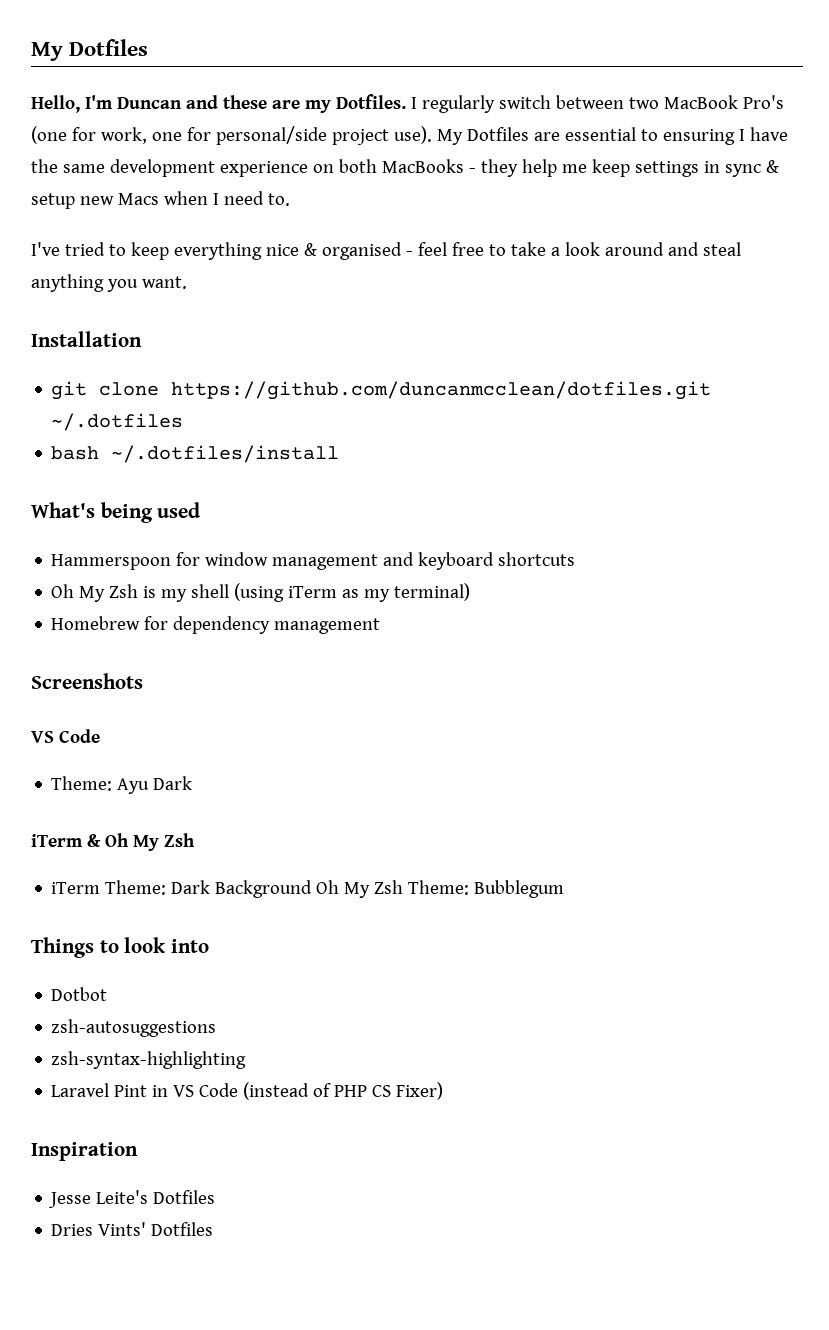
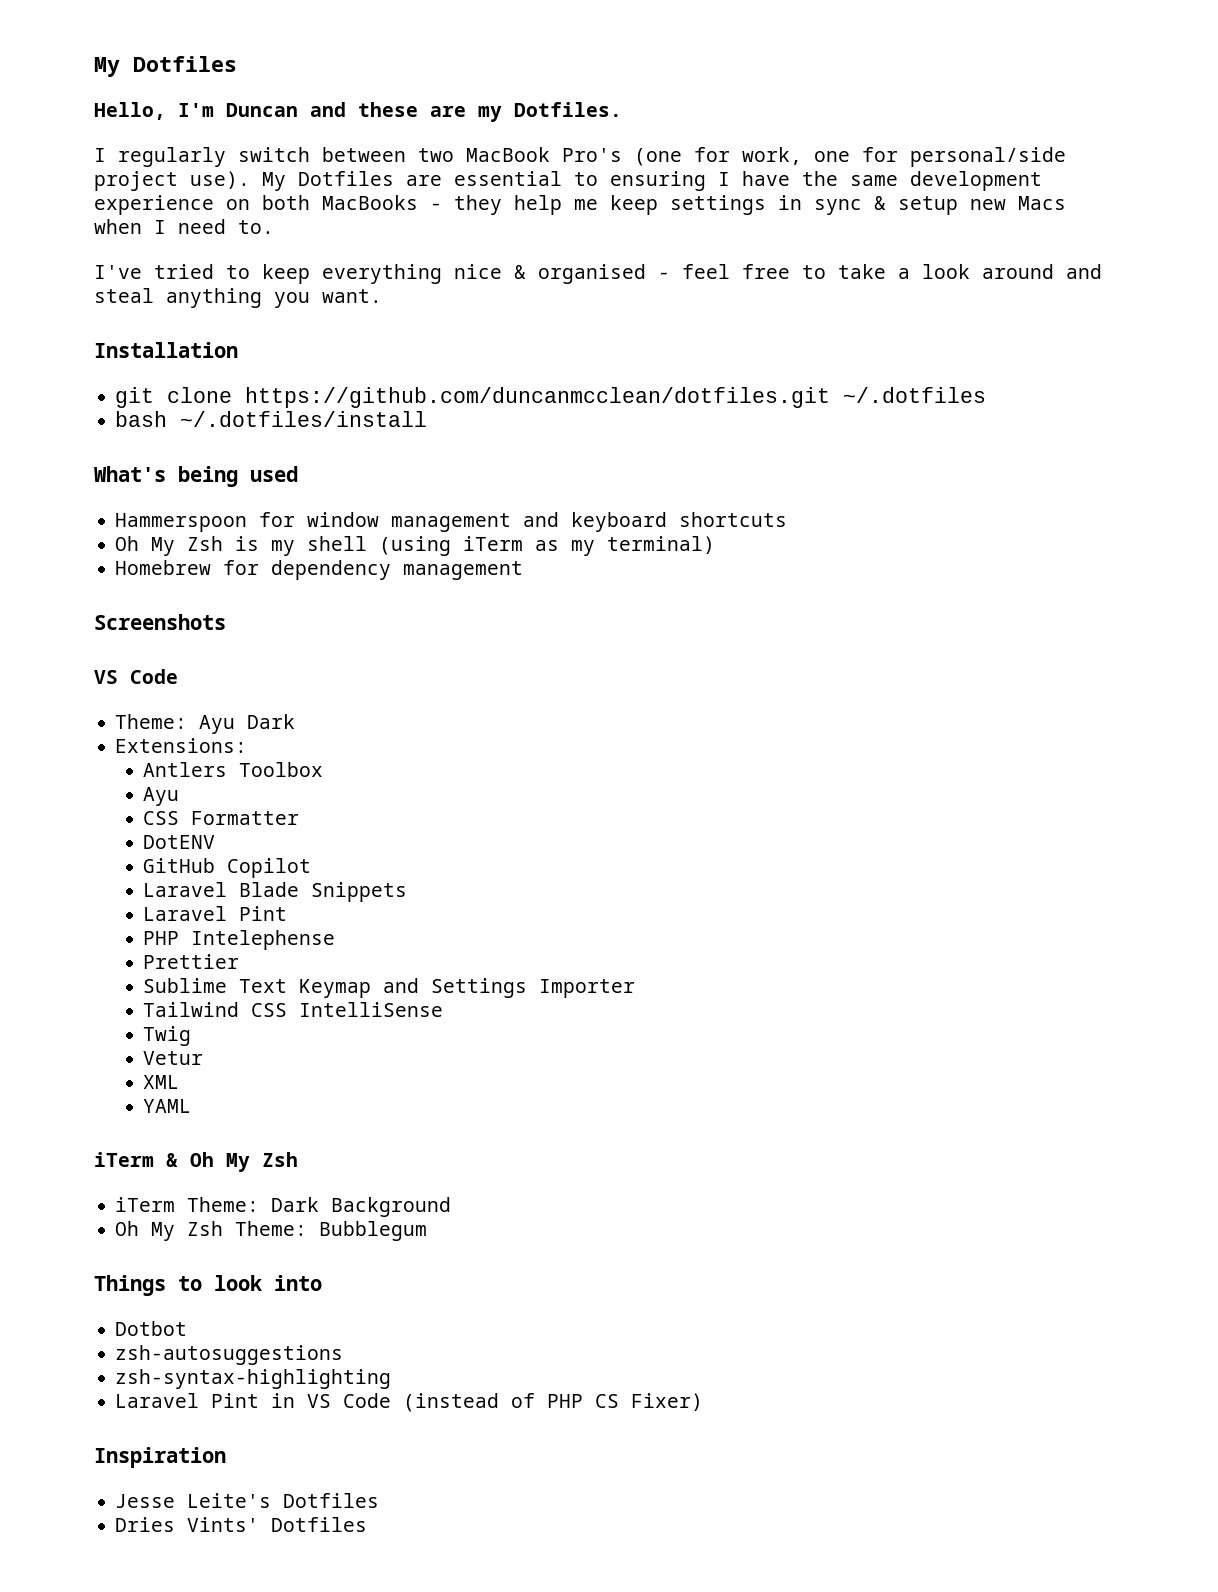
- Hello, I'm Duncan and these are my Dotfiles. I regularly switch between two MacBook Pro's (one for work, one for personal/side project use).
+ Hello, I'm Duncan and these are my Dotfiles.
+ I regularly switch between two MacBook Pro's (one for work, one for personal/side project use).
+ Extensions:
+ Antlers Toolbox
+ Ayu
+ CSS Formatter
+ DotENV
+ GitHub Copilot
+ Laravel Blade Snippets
+ Laravel Pint
+ PHP Intelephense
+ Prettier
+ Sublime Text Keymap and Settings Importer
+ Tailwind CSS IntelliSense
+ Twig
+ Vetur
+ XML
+ YAML
- iTerm Theme: Dark Background Oh My Zsh Theme: Bubblegum
+ iTerm Theme: Dark Background
+ Oh My Zsh Theme: Bubblegum

